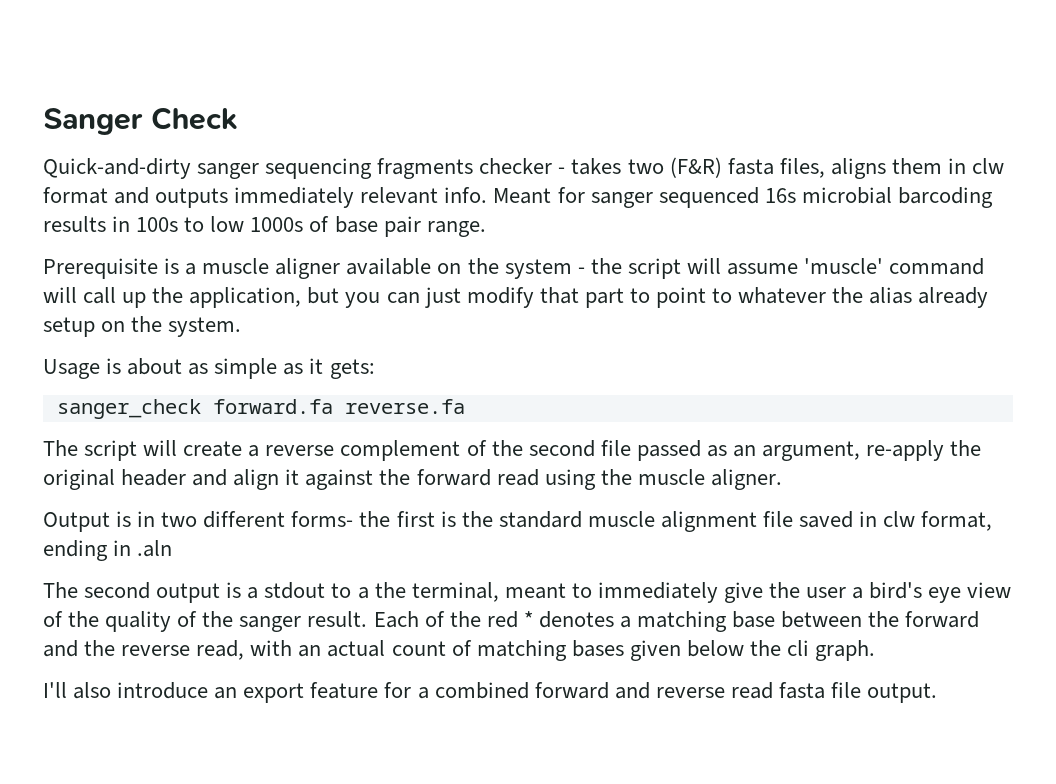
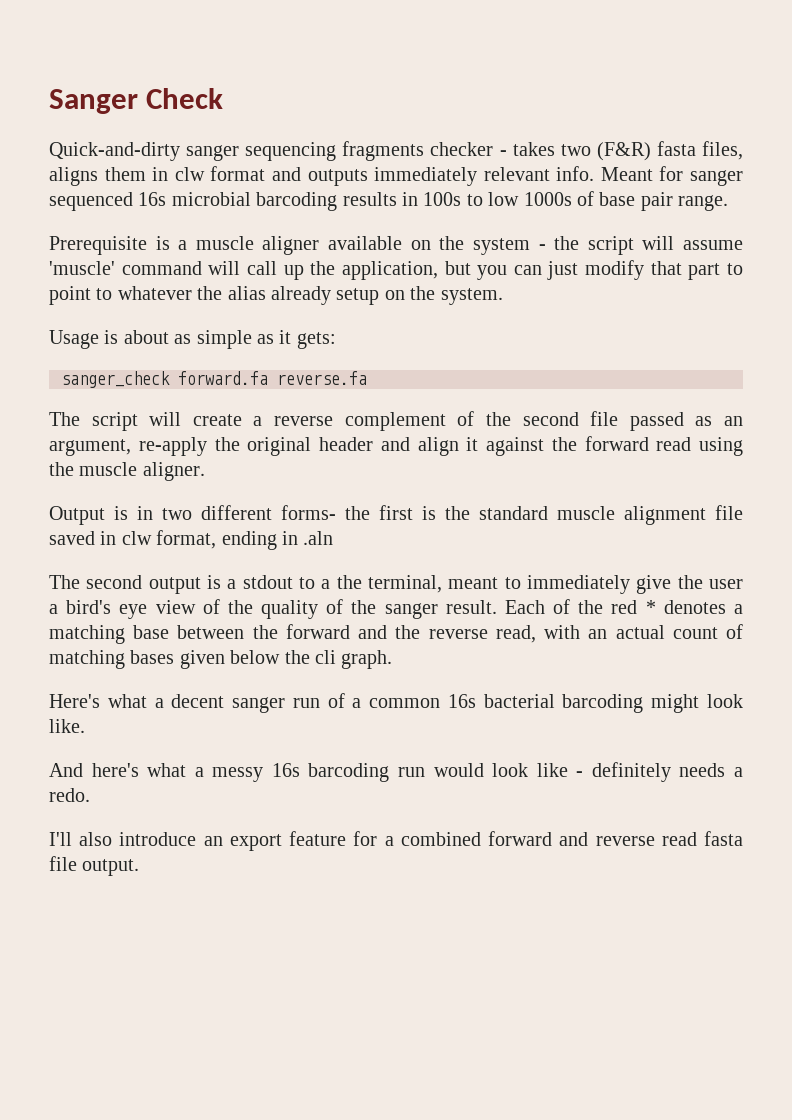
+ Here's what a decent sanger run of a common 16s bacterial barcoding might look like.
+ And here's what a messy 16s barcoding run would look like - definitely needs a redo.

